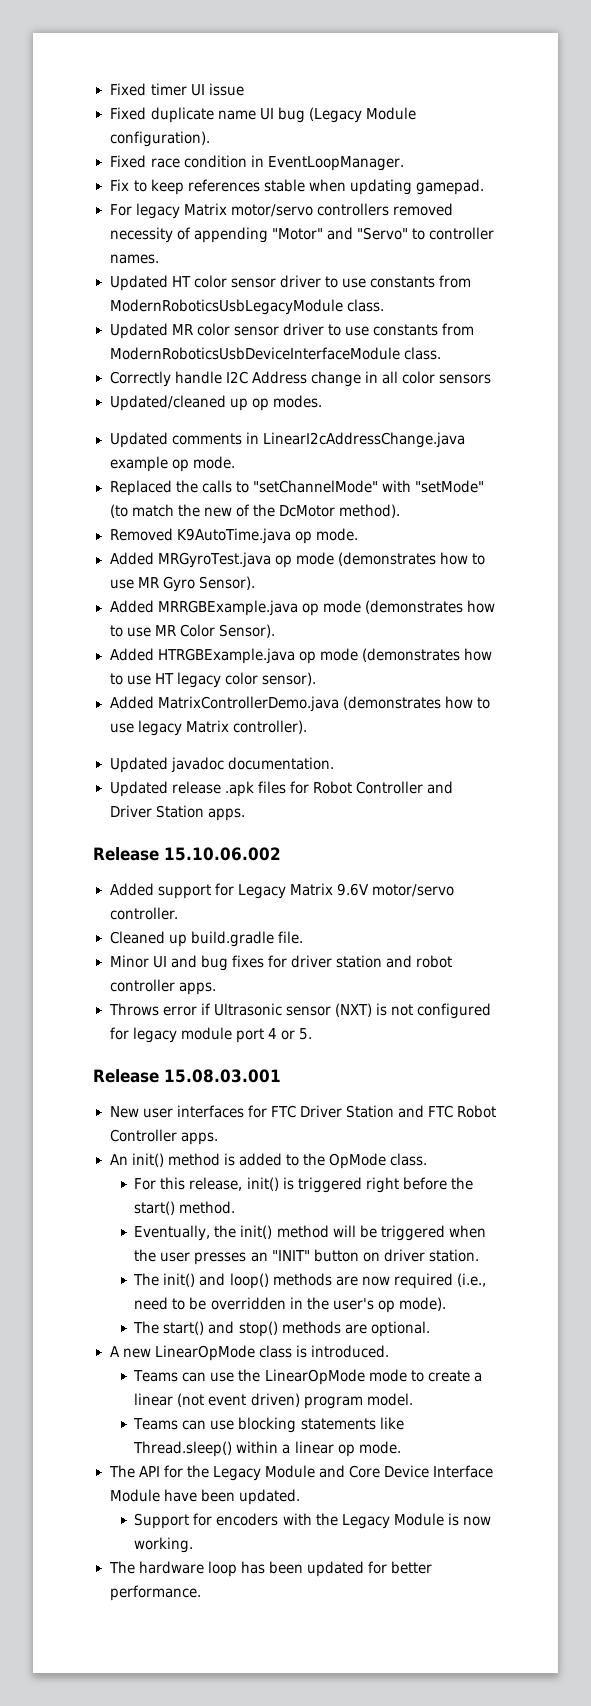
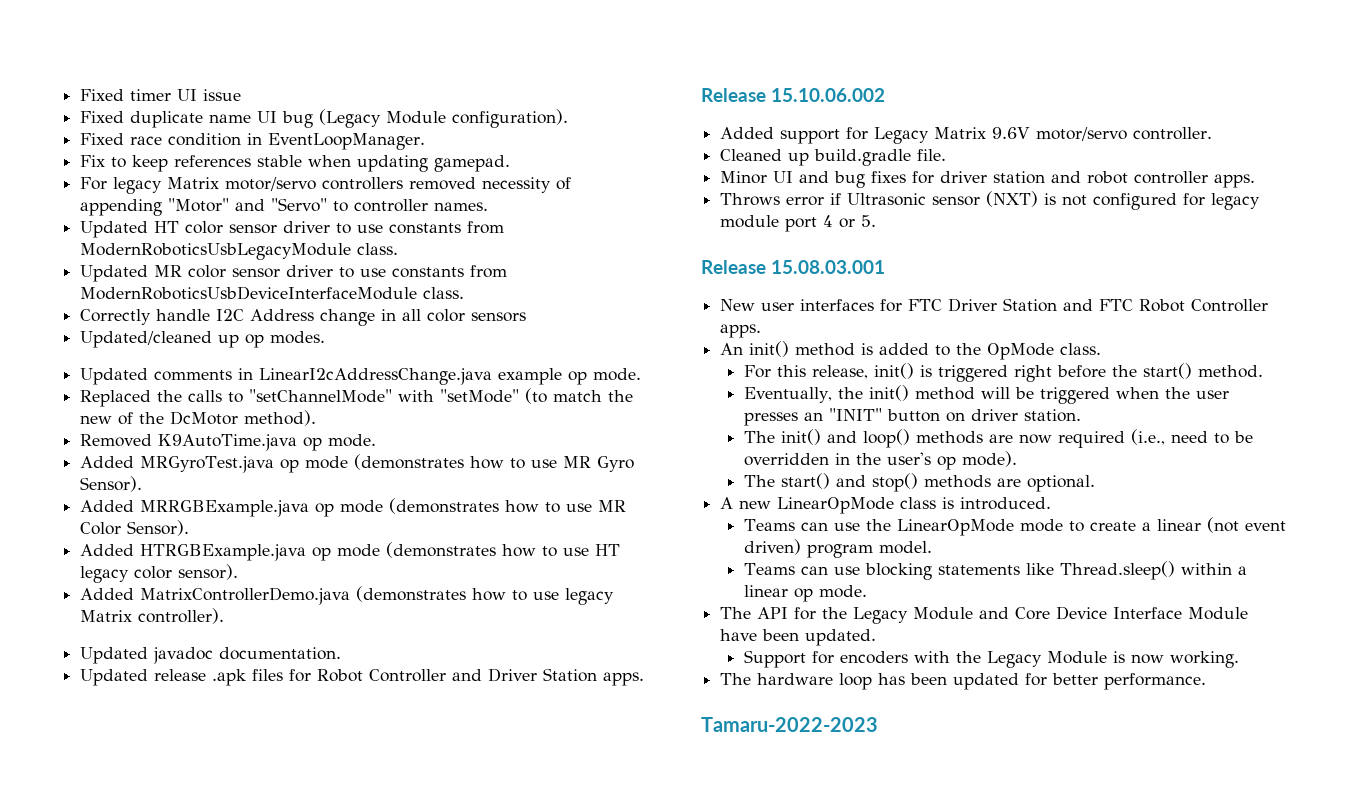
+ Tamaru-2022-2023

